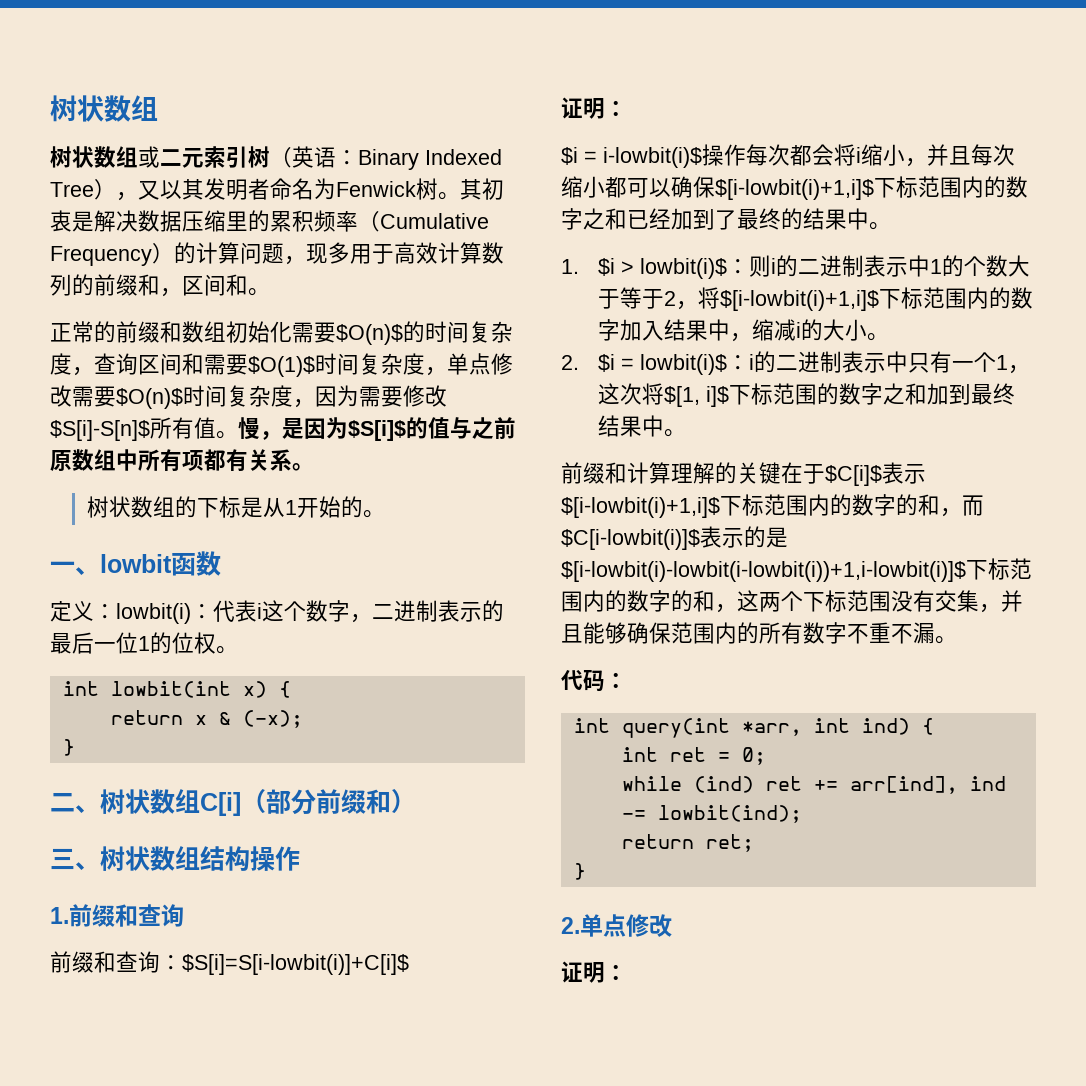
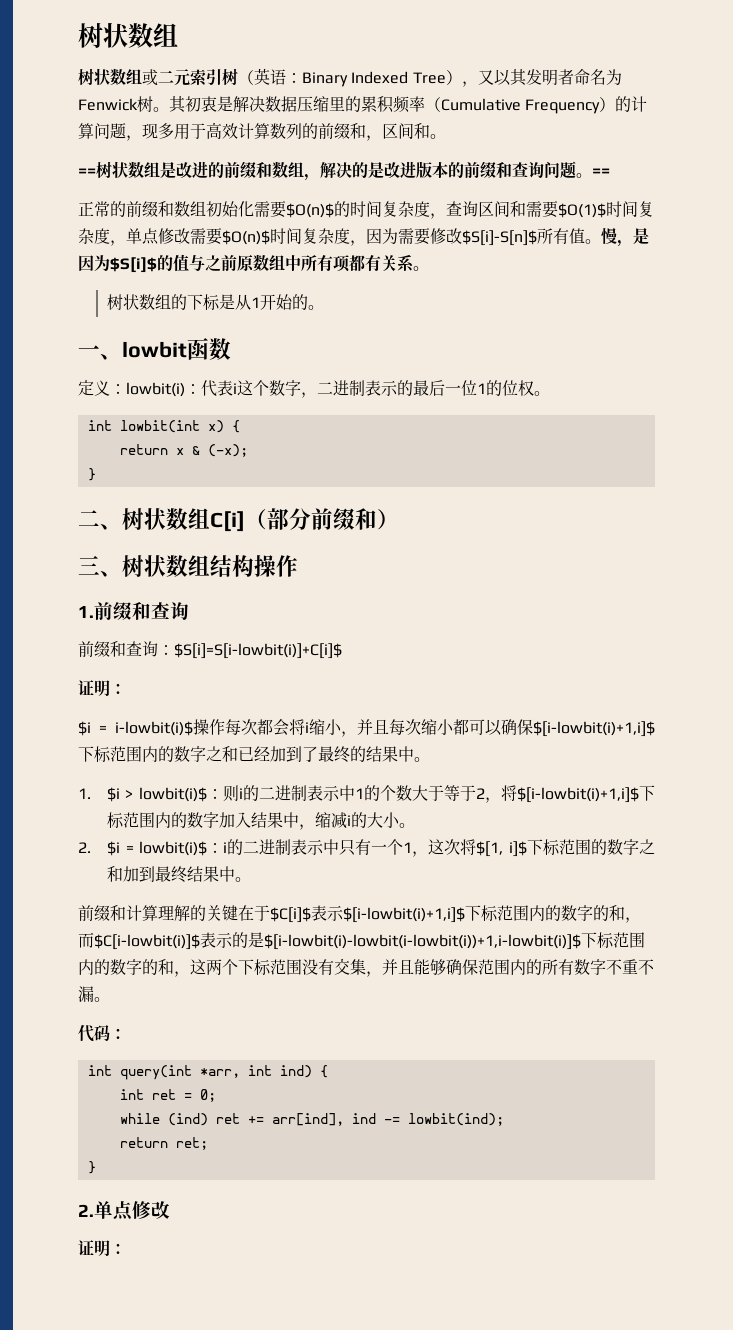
+ ==树状数组是改进的前缀和数组，解决的是改进版本的前缀和查询问题。==

